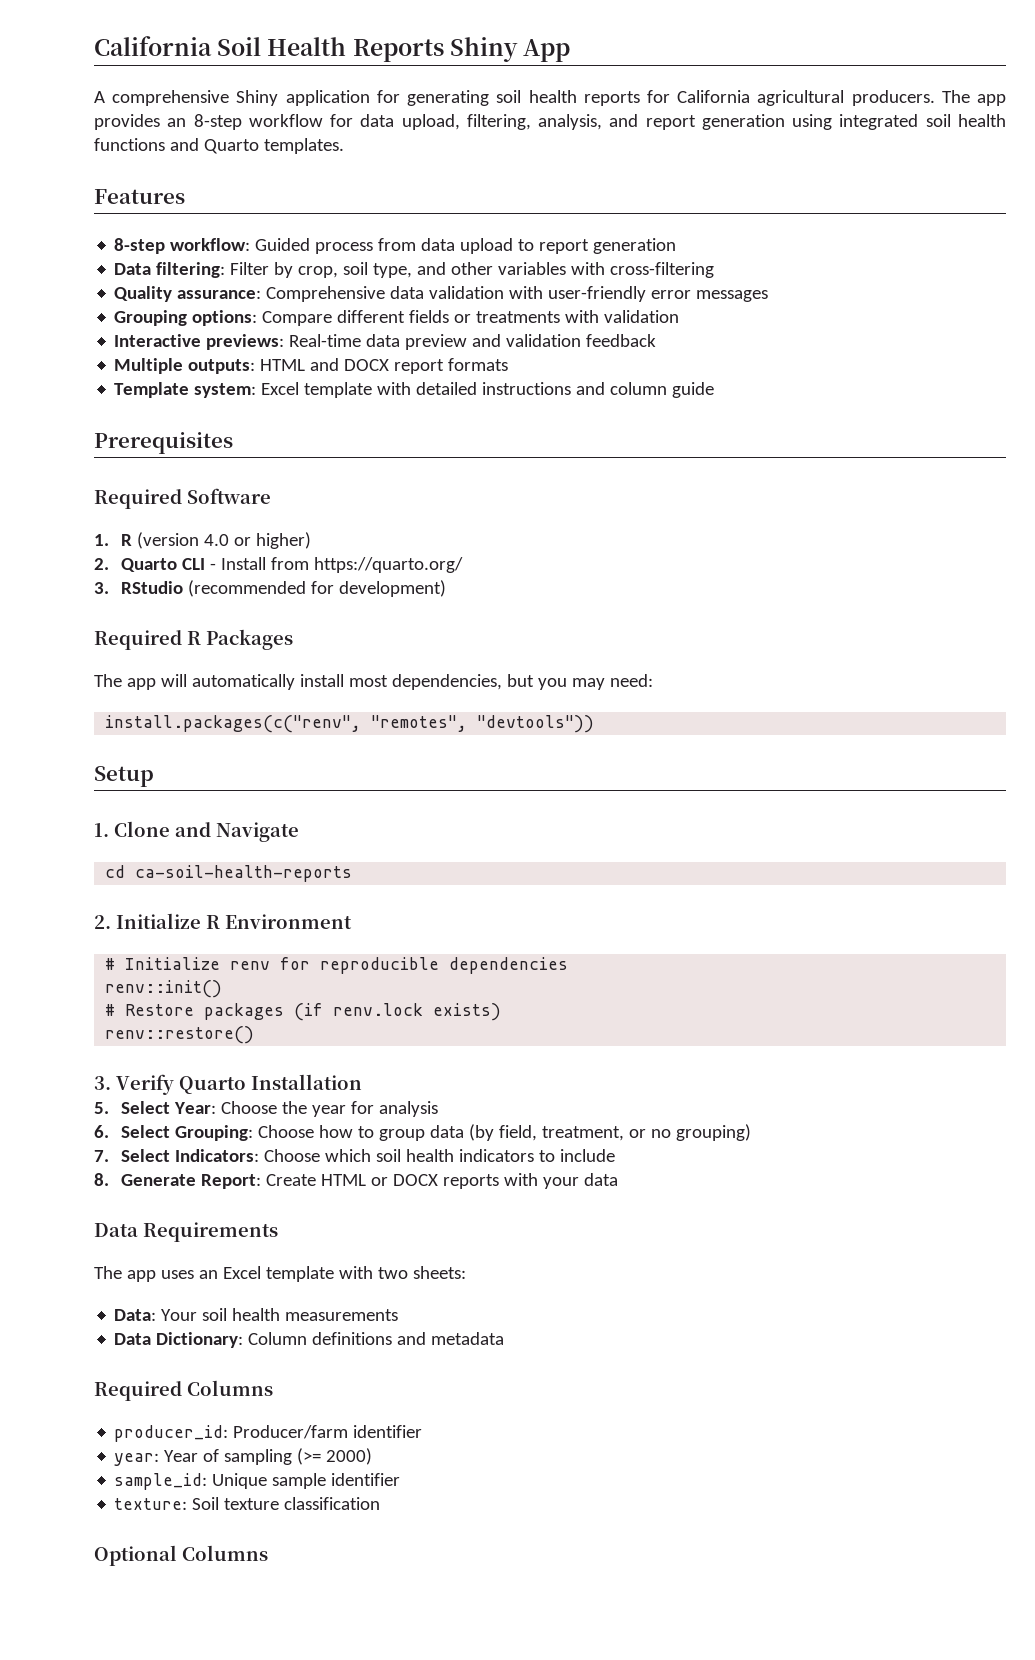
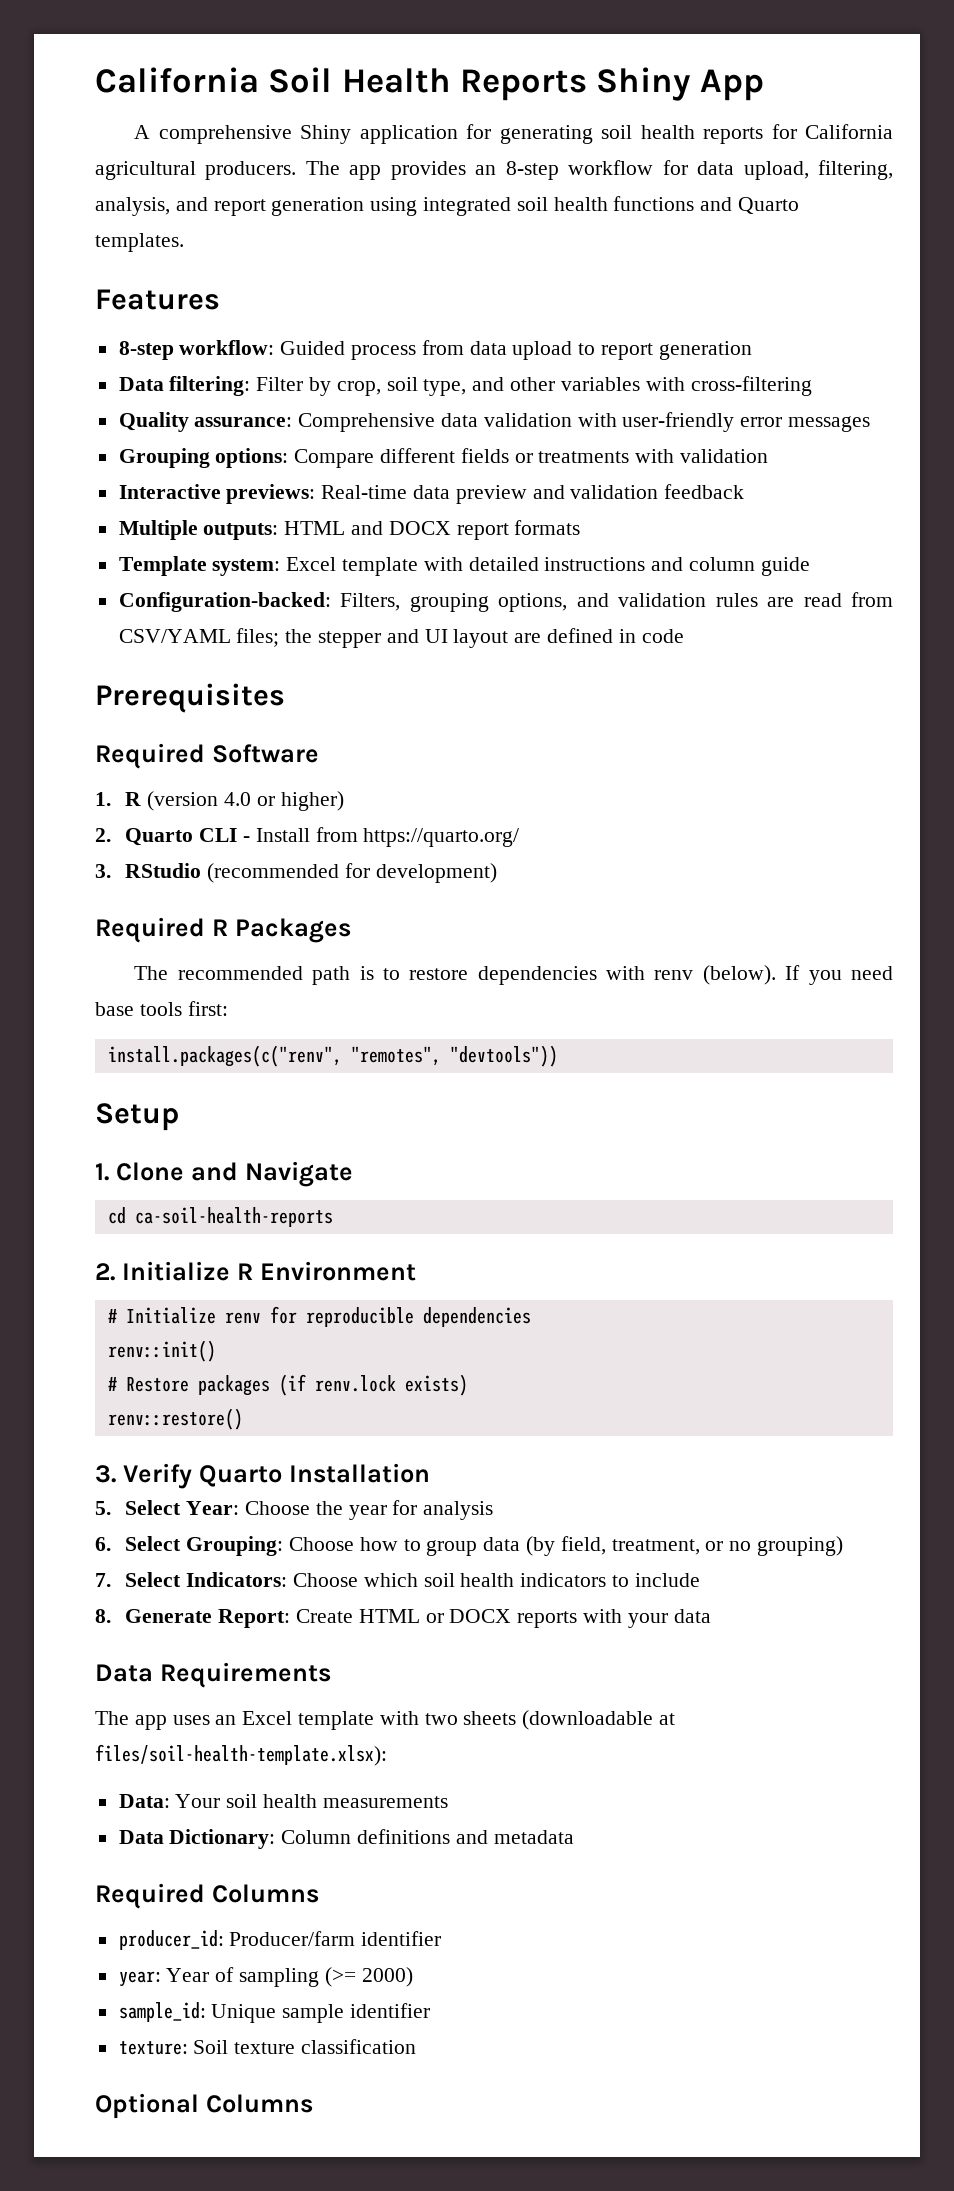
+ Configuration-backed: Filters, grouping options, and validation rules are read from CSV/YAML files; the stepper and UI layout are defined in code
- The app will automatically install most dependencies, but you may need:
+ The recommended path is to restore dependencies with renv (below). If you need base tools first:
- The app uses an Excel template with two sheets:
+ The app uses an Excel template with two sheets (downloadable at files/soil-health-template.xlsx):

